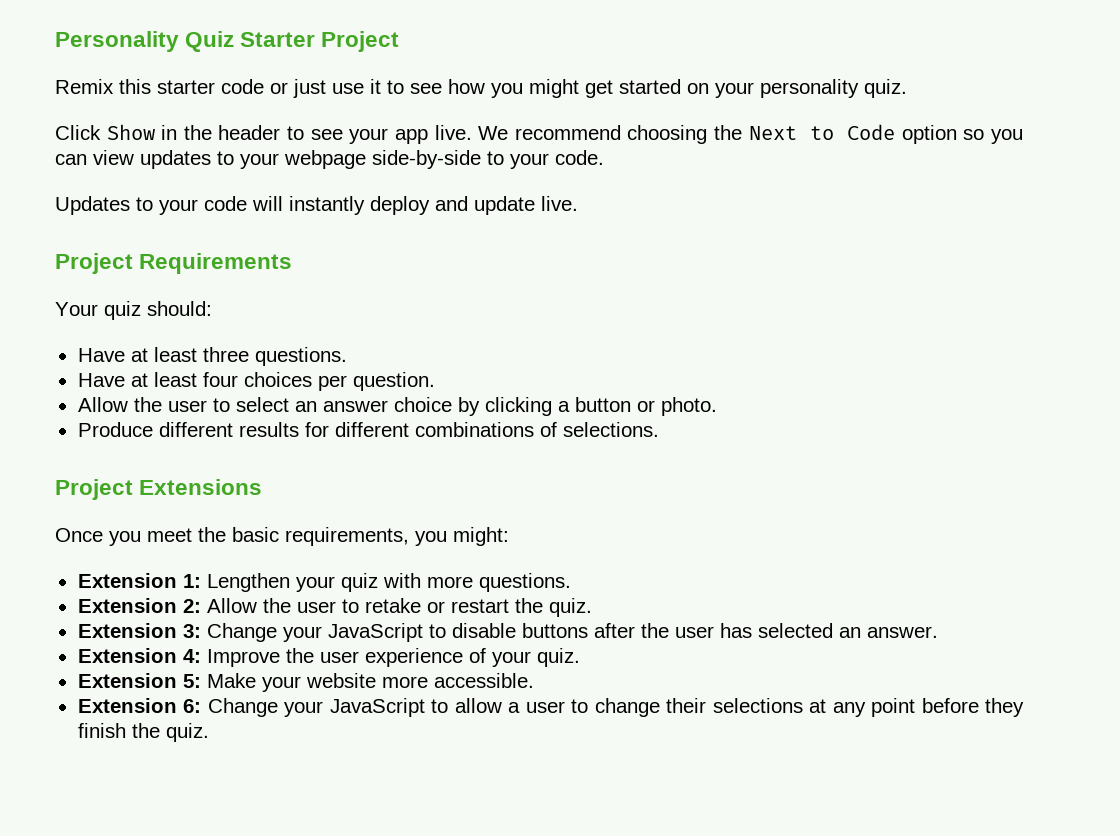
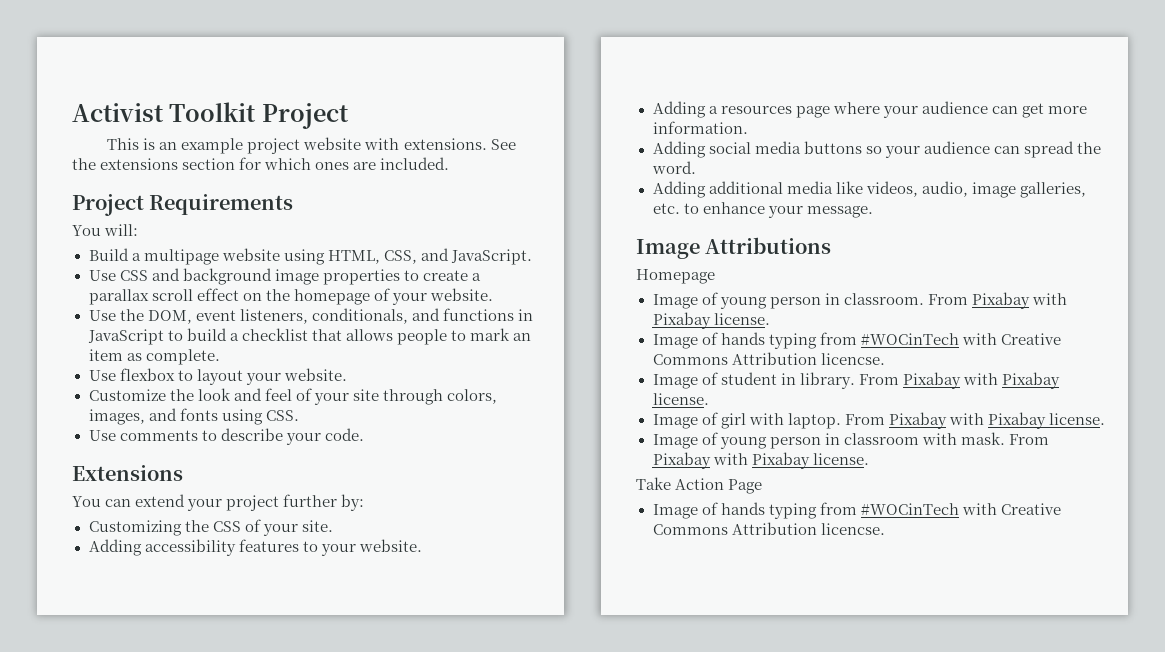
- Personality Quiz Starter Project
- Remix this starter code or just use it to see how you might get started on your personality quiz.
- Click Show in the header to see your app live. We recommend choosing the Next to Code option so you can view updates to your webpage side-by-side to your code.
- Updates to your code will instantly deploy and update live.
+ Activist Toolkit Project
+ This is an example project website with extensions. See the extensions section for which ones are included.
  Project Requirements
- Your quiz should:
- Have at least three questions.
- Have at least four choices per question.
- Allow the user to select an answer choice by clicking a button or photo.
- Produce different results for different combinations of selections.
- Project Extensions
- Once you meet the basic requirements, you might:
- Extension 1: Lengthen your quiz with more questions.
- Extension 2: Allow the user to retake or restart the quiz.
- Extension 3: Change your JavaScript to disable buttons after the user has selected an answer.
- Extension 4: Improve the user experience of your quiz.
- Extension 5: Make your website more accessible.
- Extension 6: Change your JavaScript to allow a user to change their selections at any point before they finish the quiz.
+ You will:
+ Build a multipage website using HTML, CSS, and JavaScript.
+ Use CSS and background image properties to create a parallax scroll effect on the homepage of your website.
+ Use the DOM, event listeners, conditionals, and functions in JavaScript to build a checklist that allows people to mark an item as complete.
+ Use flexbox to layout your website.
+ Customize the look and feel of your site through colors, images, and fonts using CSS.
+ Use comments to describe your code.
+ Extensions
+ You can extend your project further by:
+ Customizing the CSS of your site.
+ Adding accessibility features to your website.
+ Adding a resources page where your audience can get more information.
+ Adding social media buttons so your audience can spread the word.
+ Adding additional media like videos, audio, image galleries, etc. to enhance your message.
+ Image Attributions
+ Homepage
+ Image of young person in classroom. From Pixabay with Pixabay license.
+ Image of hands typing from #WOCinTech with Creative Commons Attribution licencse.
+ Image of student in library. From Pixabay with Pixabay license.
+ Image of girl with laptop. From Pixabay with Pixabay license.
+ Image of young person in classroom with mask. From Pixabay with Pixabay license.
+ Take Action Page
+ Image of hands typing from #WOCinTech with Creative Commons Attribution licencse.

